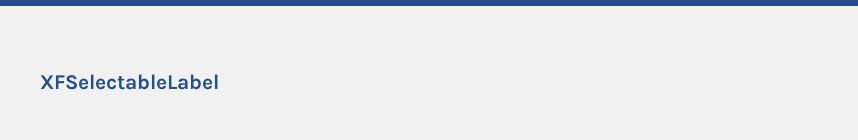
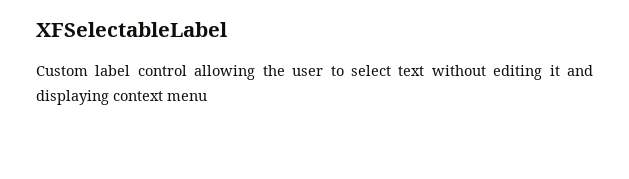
+ Custom label control allowing the user to select text without editing it and displaying context menu

